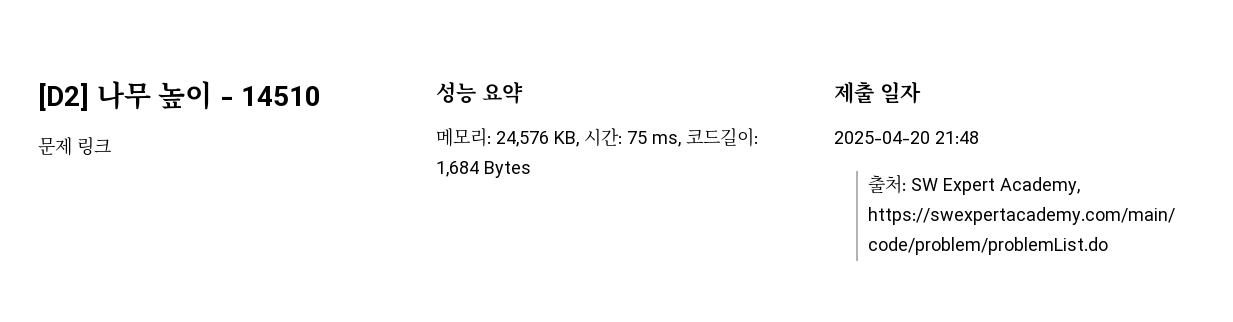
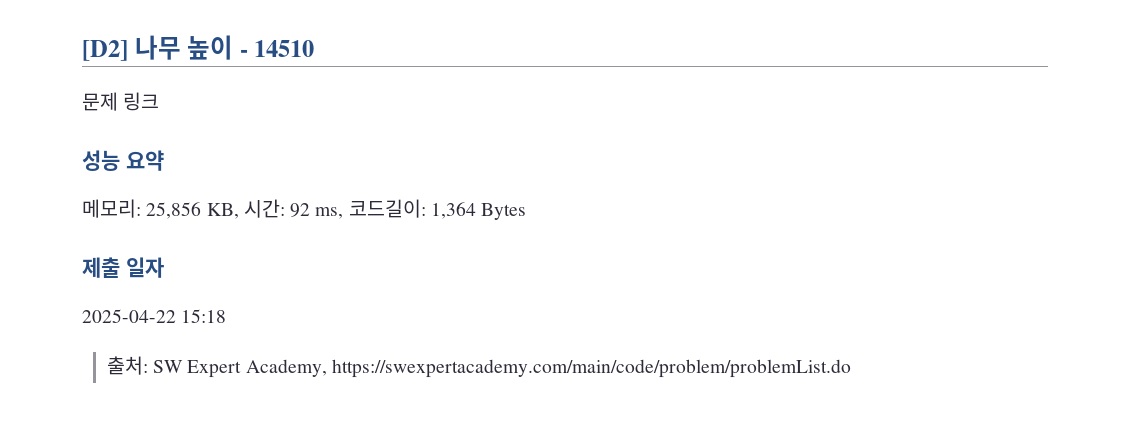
- 메모리: 24,576 KB, 시간: 75 ms, 코드길이: 1,684 Bytes
+ 메모리: 25,856 KB, 시간: 92 ms, 코드길이: 1,364 Bytes
- 2025-04-20 21:48
+ 2025-04-22 15:18

